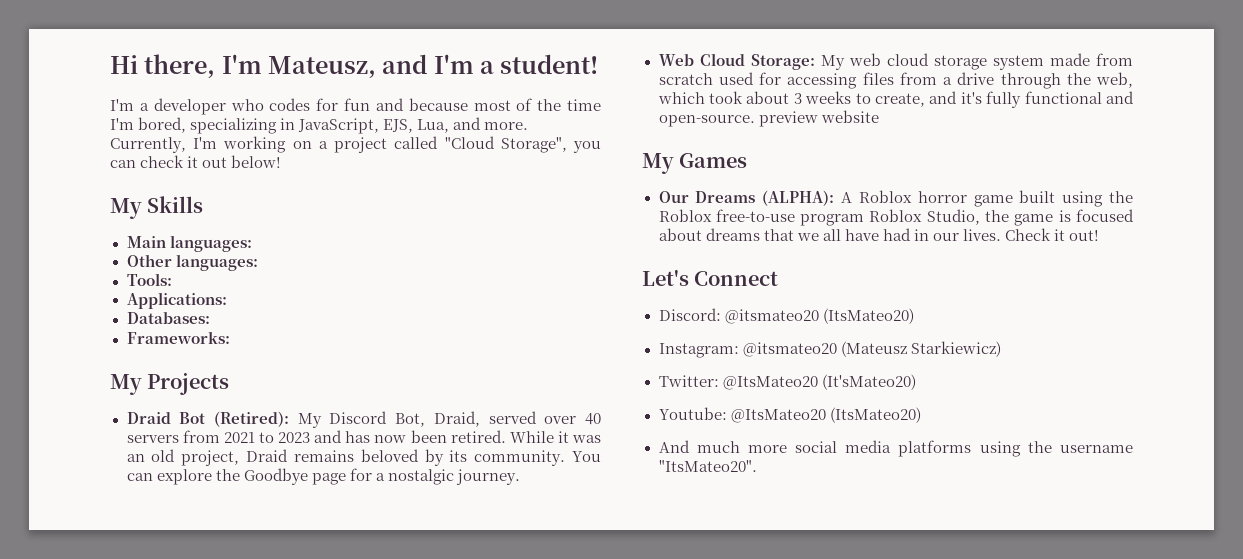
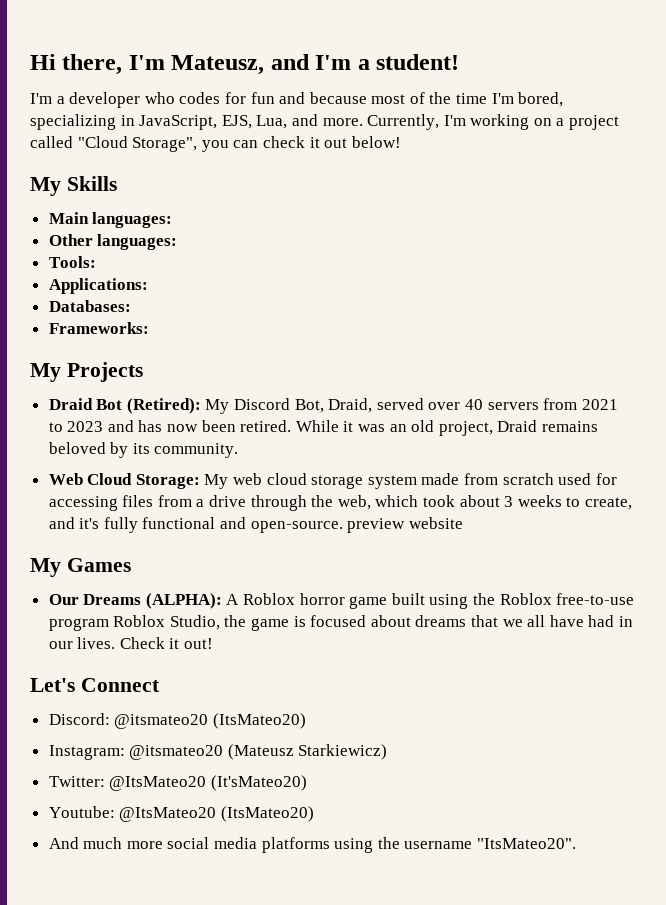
- You can explore the Goodbye page for a nostalgic journey.

